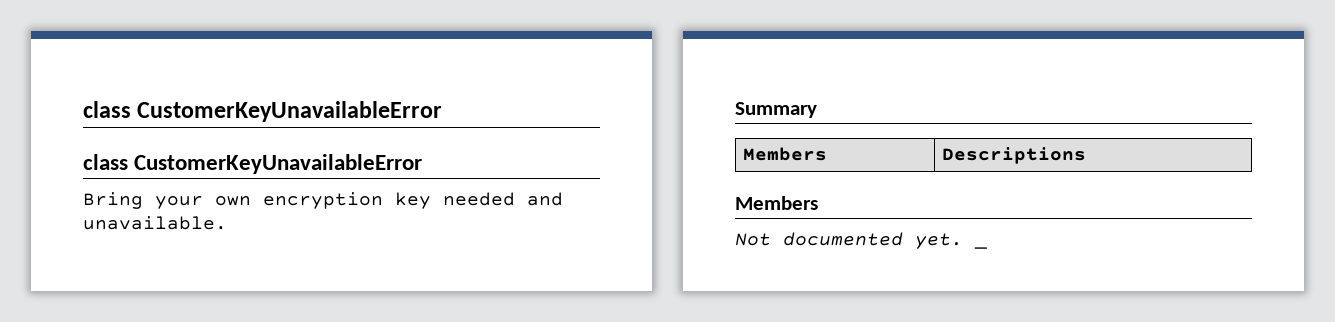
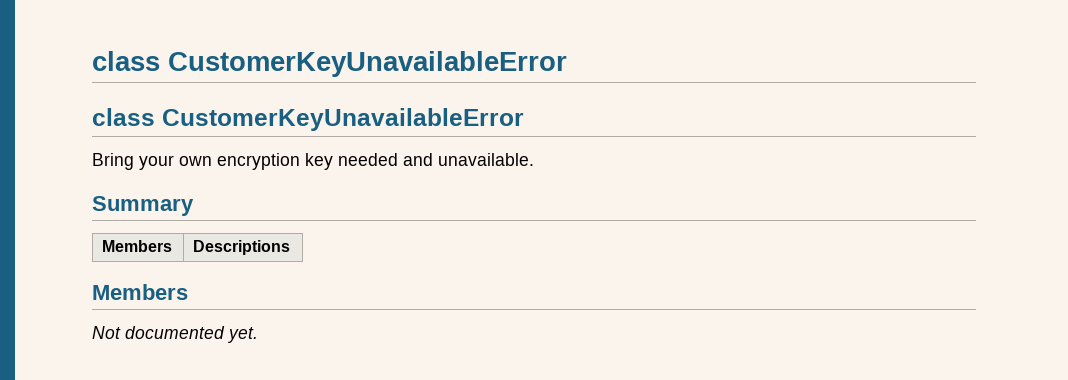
- _

